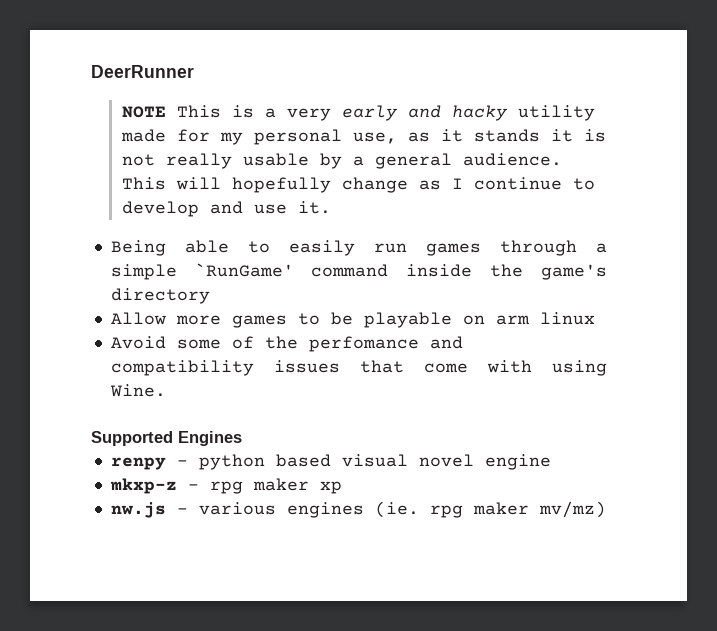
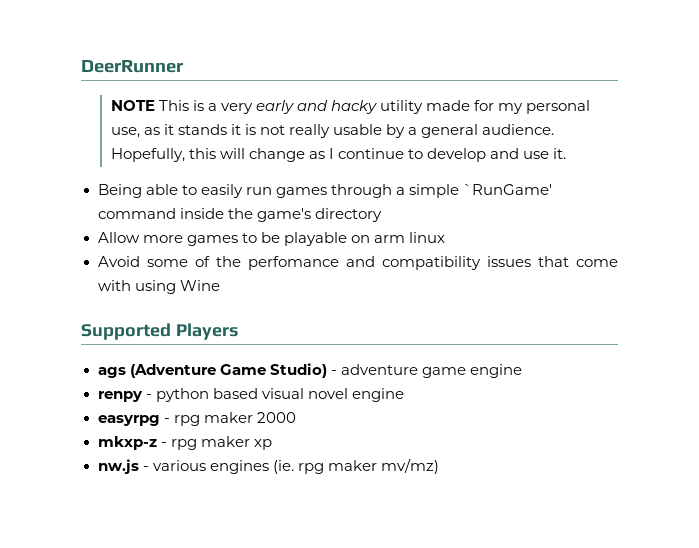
- This will hopefully change as I continue to develop and use it.
+ Hopefully, this will change as I continue to develop and use it.
- Avoid some of the perfomance and compatibility issues that come with using Wine.
+ Avoid some of the perfomance and compatibility issues that come with using Wine
- Supported Engines
+ Supported Players
+ ags (Adventure Game Studio) - adventure game engine
+ easyrpg - rpg maker 2000

